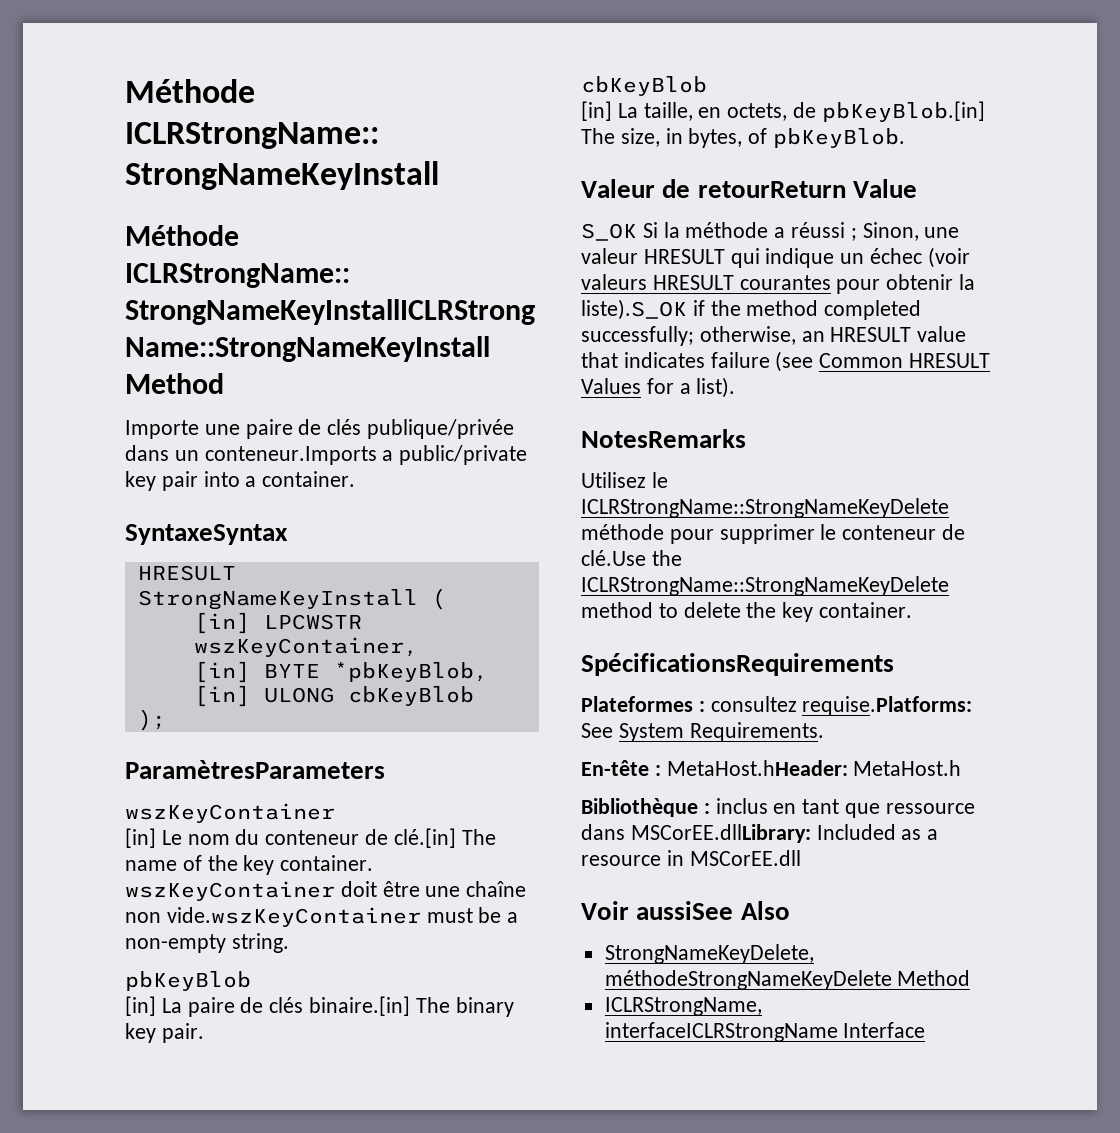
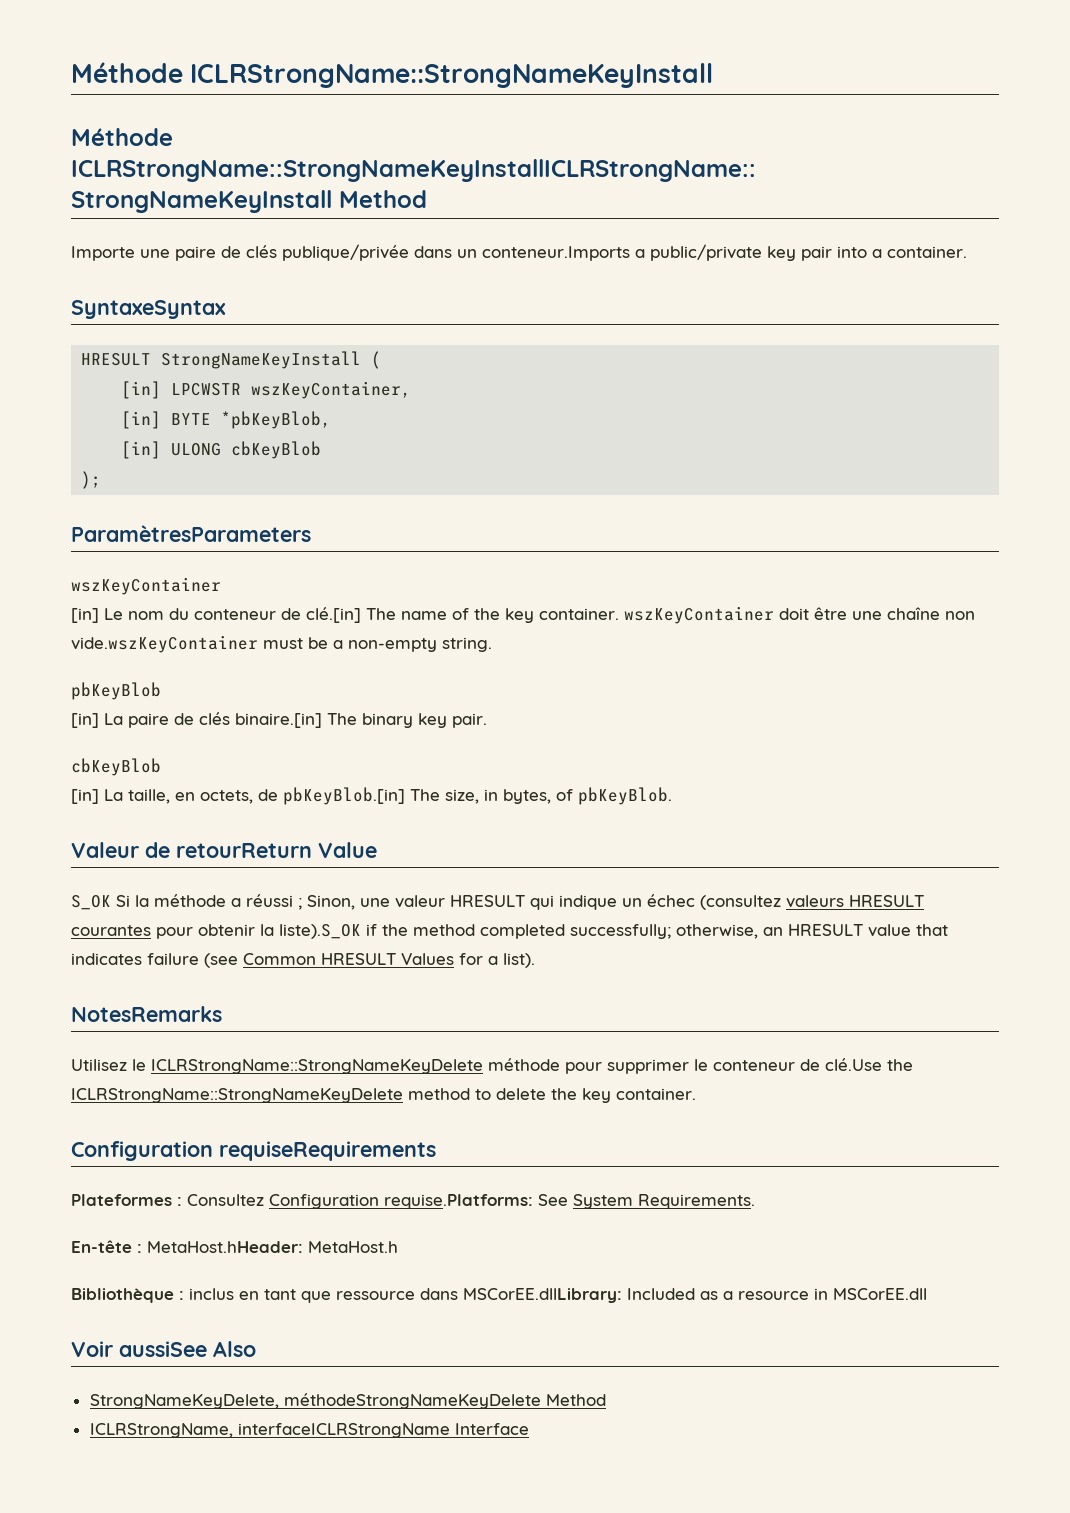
- S_OK Si la méthode a réussi ; Sinon, une valeur HRESULT qui indique un échec (voir valeurs HRESULT courantes pour obtenir la liste).S_OK if the method completed successfully; otherwise, an HRESULT value that indicates failure (see Common HRESULT Values for a list).
+ S_OK Si la méthode a réussi ; Sinon, une valeur HRESULT qui indique un échec (consultez valeurs HRESULT courantes pour obtenir la liste).S_OK if the method completed successfully; otherwise, an HRESULT value that indicates failure (see Common HRESULT Values for a list).
- SpécificationsRequirements
+ Configuration requiseRequirements
- Plateformes : consultez requise.Platforms: See System Requirements.
+ Plateformes : Consultez Configuration requise.Platforms: See System Requirements.

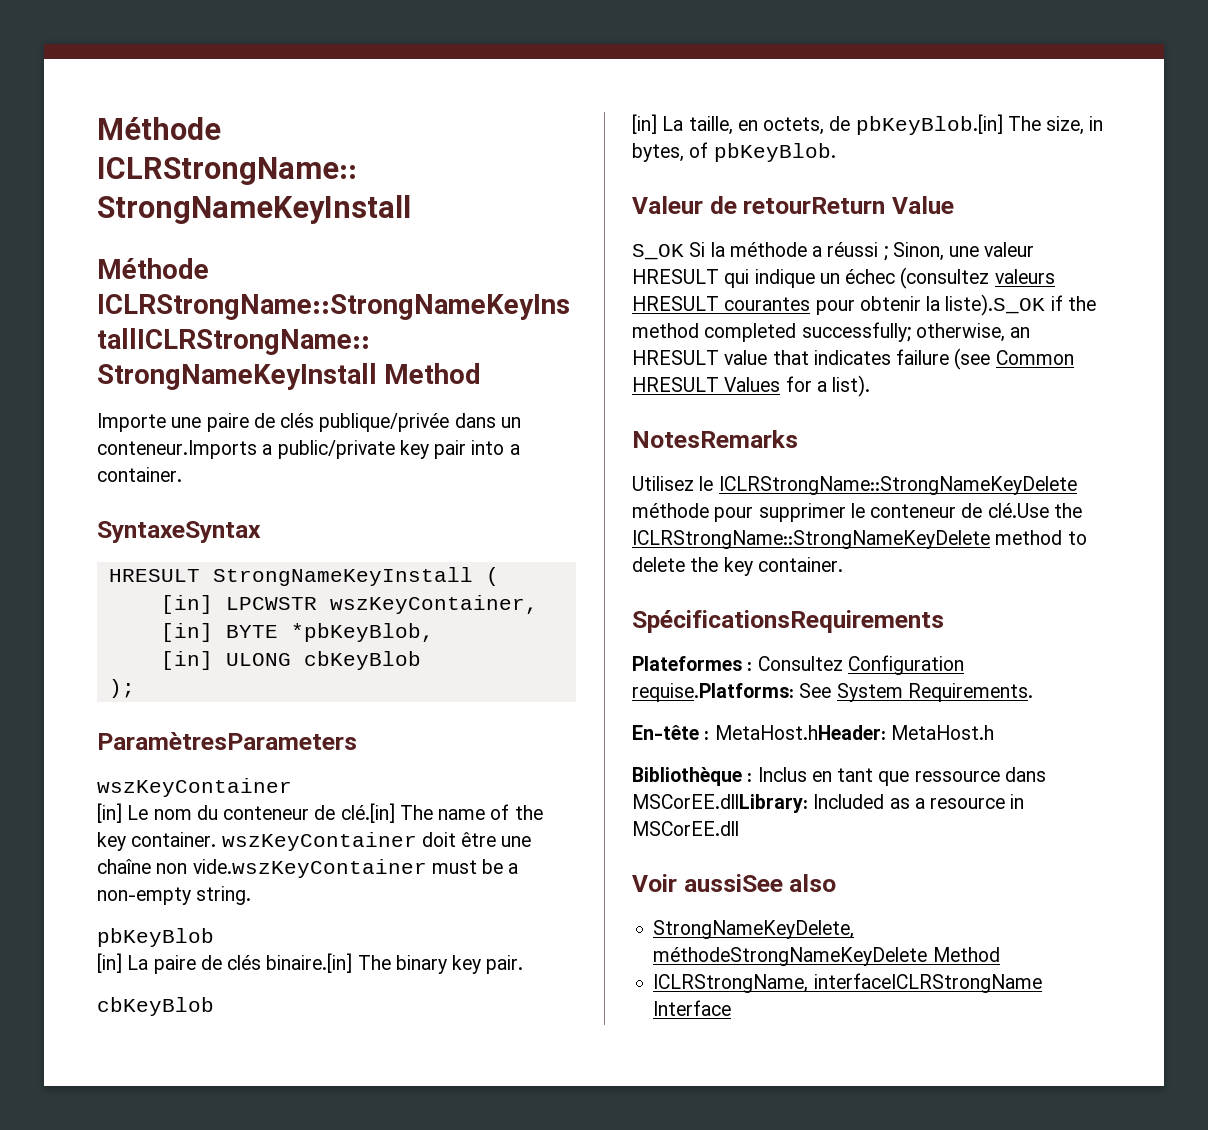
- Configuration requiseRequirements
+ SpécificationsRequirements
- Bibliothèque : inclus en tant que ressource dans MSCorEE.dllLibrary: Included as a resource in MSCorEE.dll
+ Bibliothèque : Inclus en tant que ressource dans MSCorEE.dllLibrary: Included as a resource in MSCorEE.dll
- Voir aussiSee Also
+ Voir aussiSee also

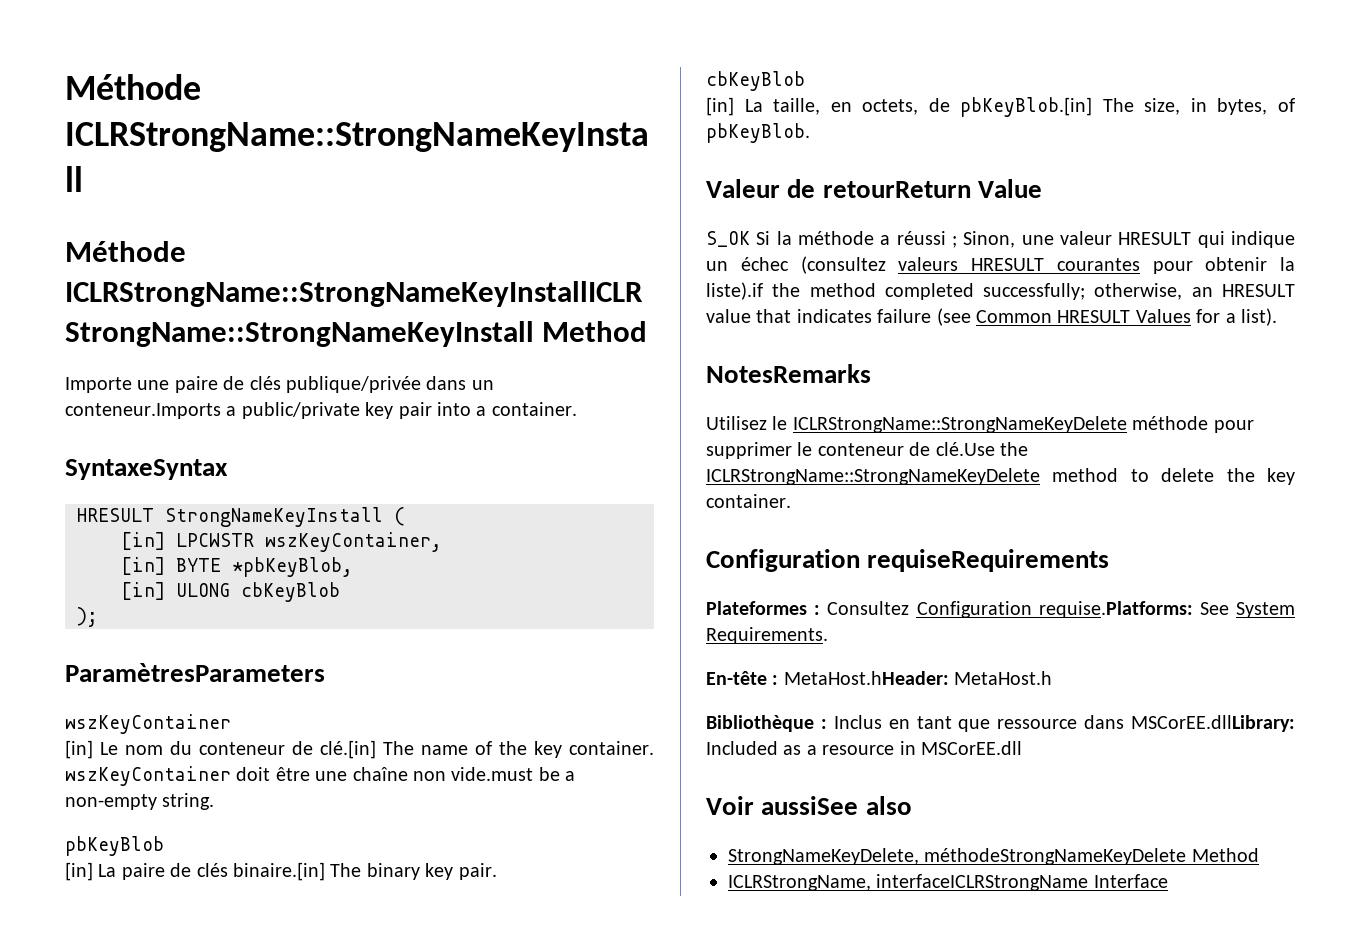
- [in] Le nom du conteneur de clé.[in] The name of the key container. wszKeyContainer doit être une chaîne non vide.wszKeyContainer must be a non-empty string.
+ [in] Le nom du conteneur de clé.[in] The name of the key container. wszKeyContainer doit être une chaîne non vide.must be a non-empty string.
- S_OK Si la méthode a réussi ; Sinon, une valeur HRESULT qui indique un échec (consultez valeurs HRESULT courantes pour obtenir la liste).S_OK if the method completed successfully; otherwise, an HRESULT value that indicates failure (see Common HRESULT Values for a list).
+ S_OK Si la méthode a réussi ; Sinon, une valeur HRESULT qui indique un échec (consultez valeurs HRESULT courantes pour obtenir la liste).if the method completed successfully; otherwise, an HRESULT value that indicates failure (see Common HRESULT Values for a list).
- SpécificationsRequirements
+ Configuration requiseRequirements

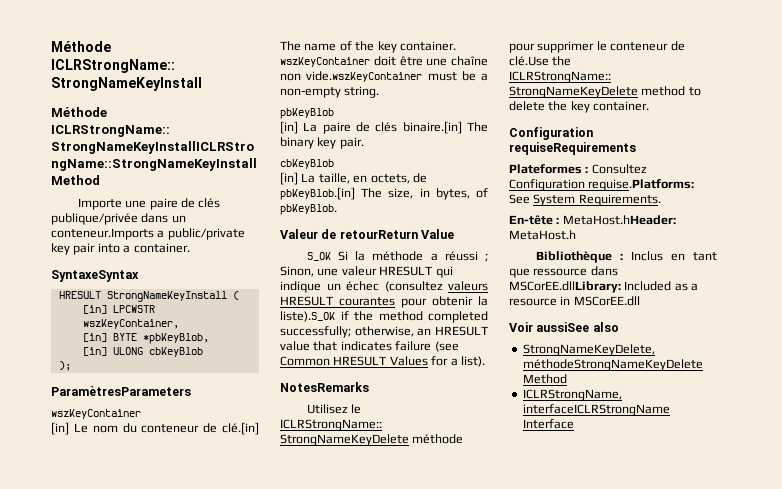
- [in] Le nom du conteneur de clé.[in] The name of the key container. wszKeyContainer doit être une chaîne non vide.must be a non-empty string.
+ [in] Le nom du conteneur de clé.[in] The name of the key container. wszKeyContainer doit être une chaîne non vide.wszKeyContainer must be a non-empty string.
- S_OK Si la méthode a réussi ; Sinon, une valeur HRESULT qui indique un échec (consultez valeurs HRESULT courantes pour obtenir la liste).if the method completed successfully; otherwise, an HRESULT value that indicates failure (see Common HRESULT Values for a list).
+ S_OK Si la méthode a réussi ; Sinon, une valeur HRESULT qui indique un échec (consultez valeurs HRESULT courantes pour obtenir la liste).S_OK if the method completed successfully; otherwise, an HRESULT value that indicates failure (see Common HRESULT Values for a list).

